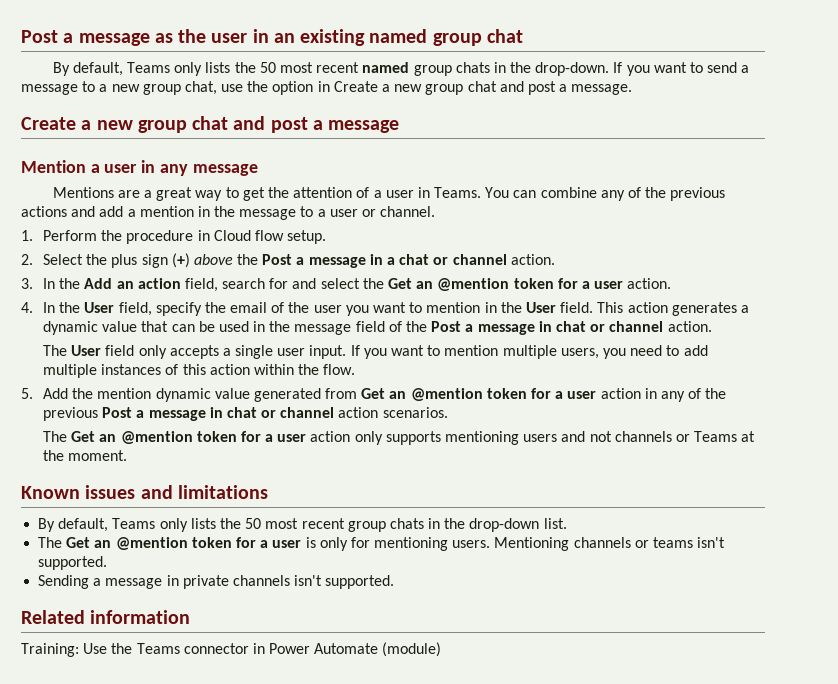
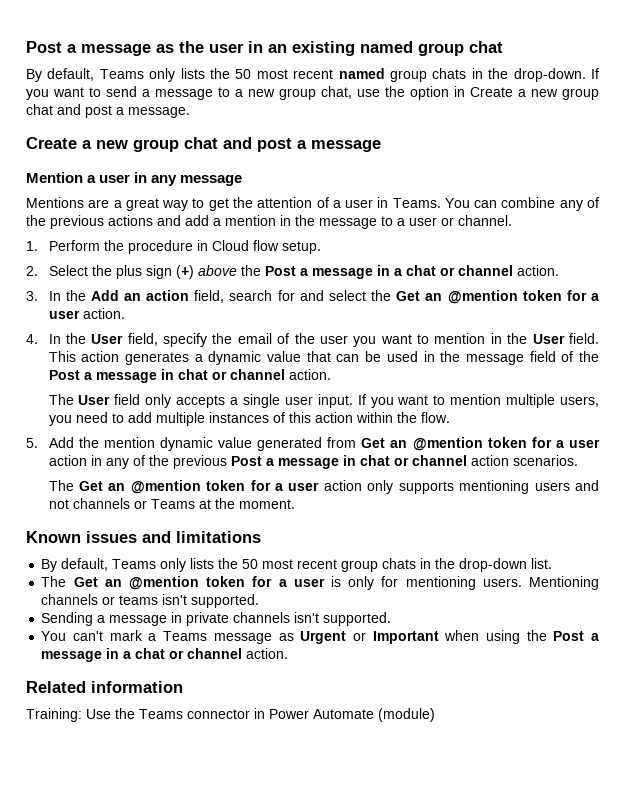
+ You can't mark a Teams message as Urgent or Important when using the Post a message in a chat or channel action.

